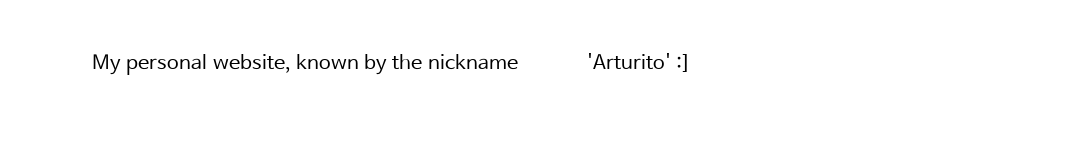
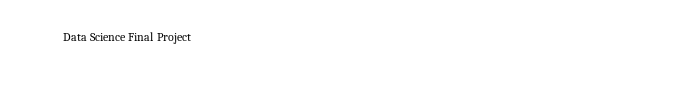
- My personal website, known by the nickname 'Arturito' :]
+ Data Science Final Project

